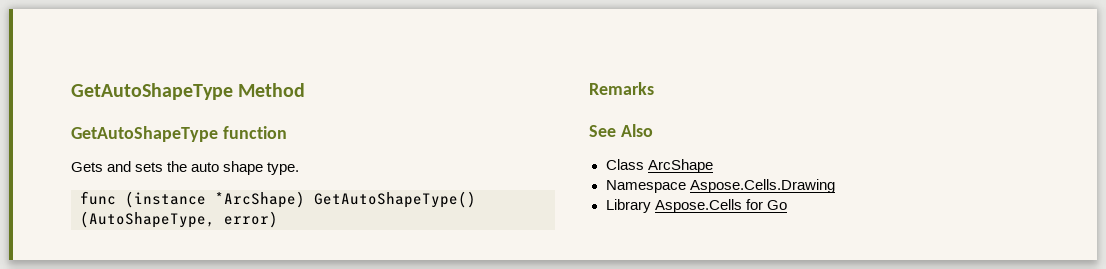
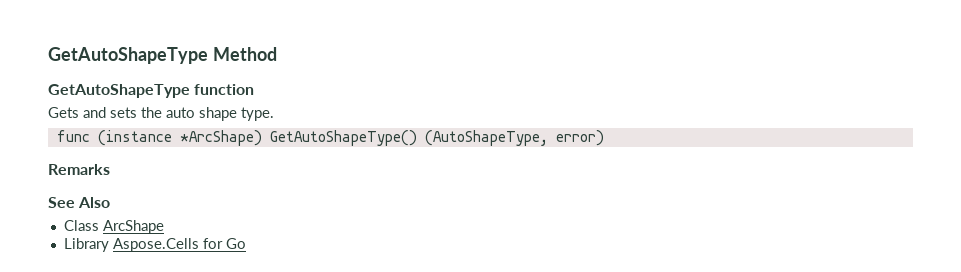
- Namespace Aspose.Cells.Drawing

